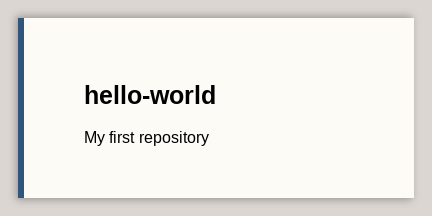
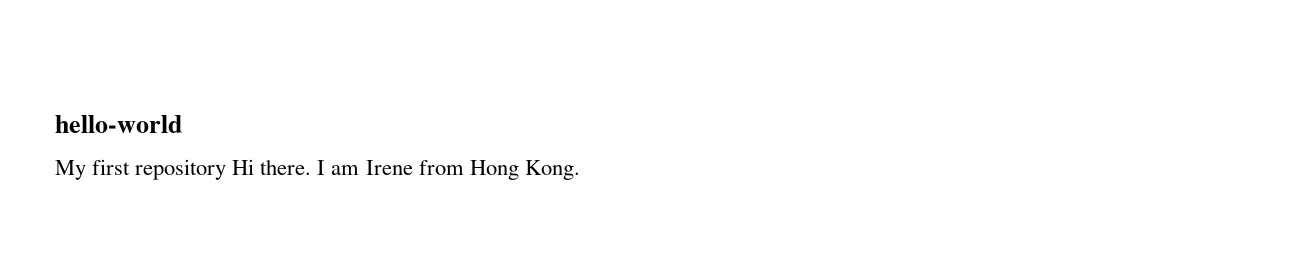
- My first repository
+ My first repository Hi there. I am Irene from Hong Kong.

